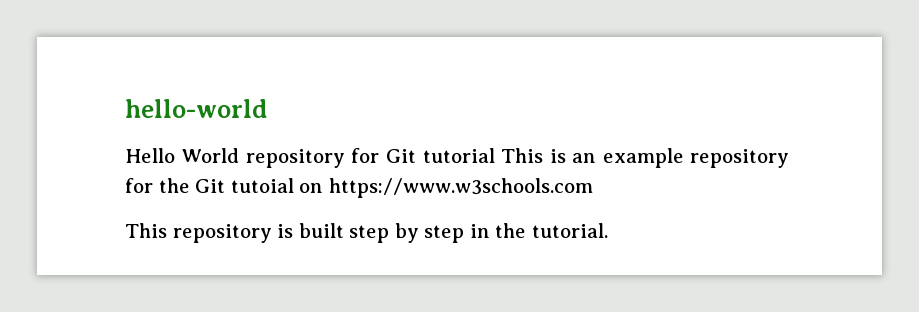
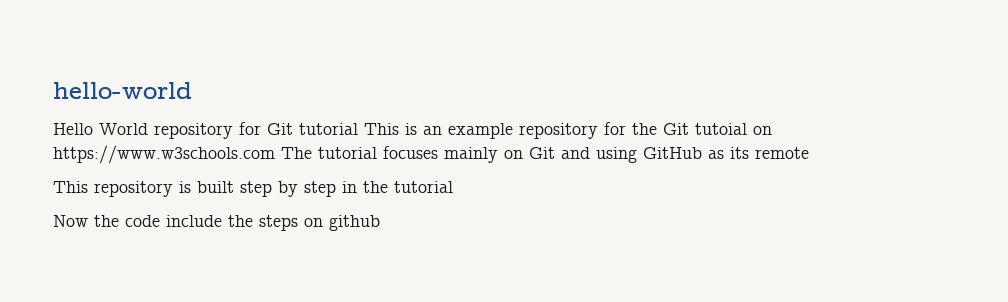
- Hello World repository for Git tutorial This is an example repository for the Git tutoial on https://www.w3schools.com
+ Hello World repository for Git tutorial This is an example repository for the Git tutoial on https://www.w3schools.com The tutorial focuses mainly on Git and using GitHub as its remote
- This repository is built step by step in the tutorial.
+ This repository is built step by step in the tutorial
+ Now the code include the steps on github

